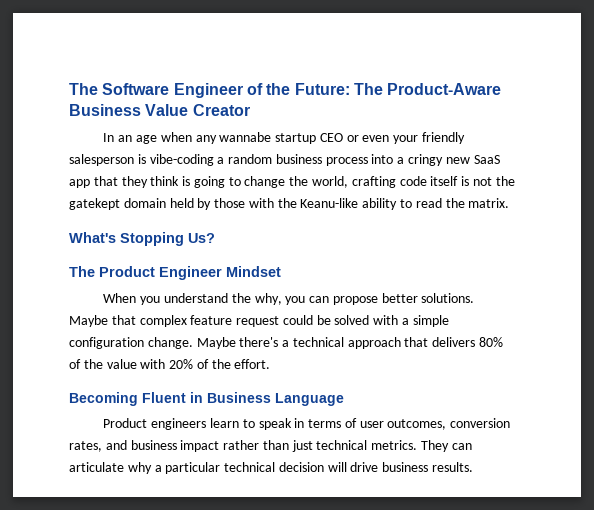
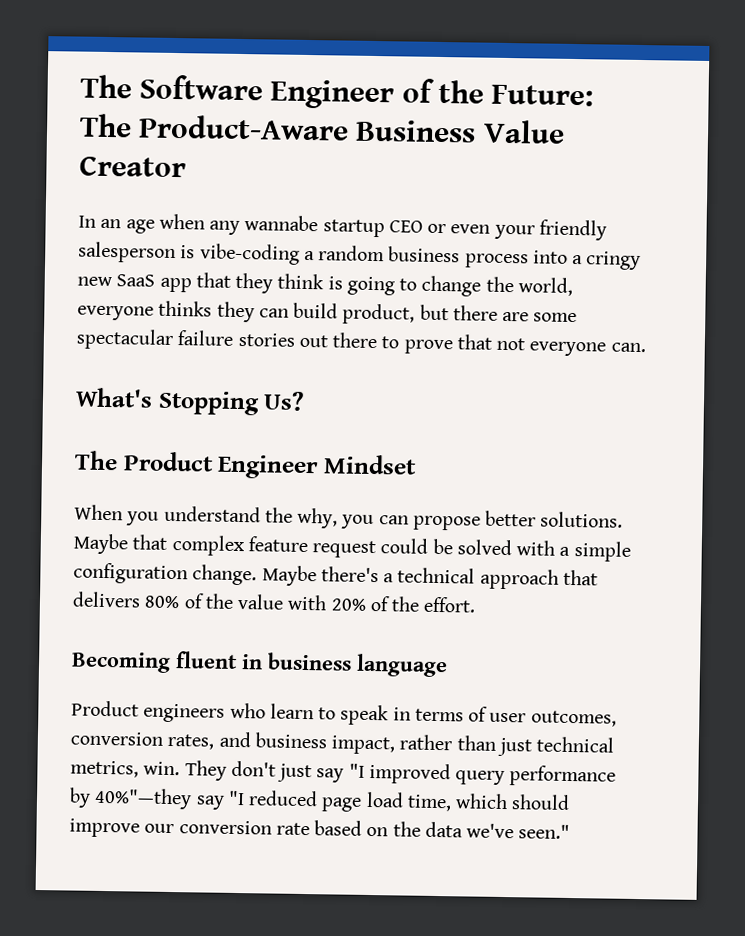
- In an age when any wannabe startup CEO or even your friendly salesperson is vibe-coding a random business process into a cringy new SaaS app that they think is going to change the world, crafting code itself is not the gatekept domain held by those with the Keanu-like ability to read the matrix.
+ In an age when any wannabe startup CEO or even your friendly salesperson is vibe-coding a random business process into a cringy new SaaS app that they think is going to change the world, everyone thinks they can build product, but there are some spectacular failure stories out there to prove that not everyone can.
- Becoming Fluent in Business Language
+ Becoming fluent in business language
- Product engineers learn to speak in terms of user outcomes, conversion rates, and business impact rather than just technical metrics. They can articulate why a particular technical decision will drive business results.
+ Product engineers who learn to speak in terms of user outcomes, conversion rates, and business impact, rather than just technical metrics, win. They don't just say "I improved query performance by 40%"—they say "I reduced page load time, which should improve our conversion rate based on the data we've seen."

